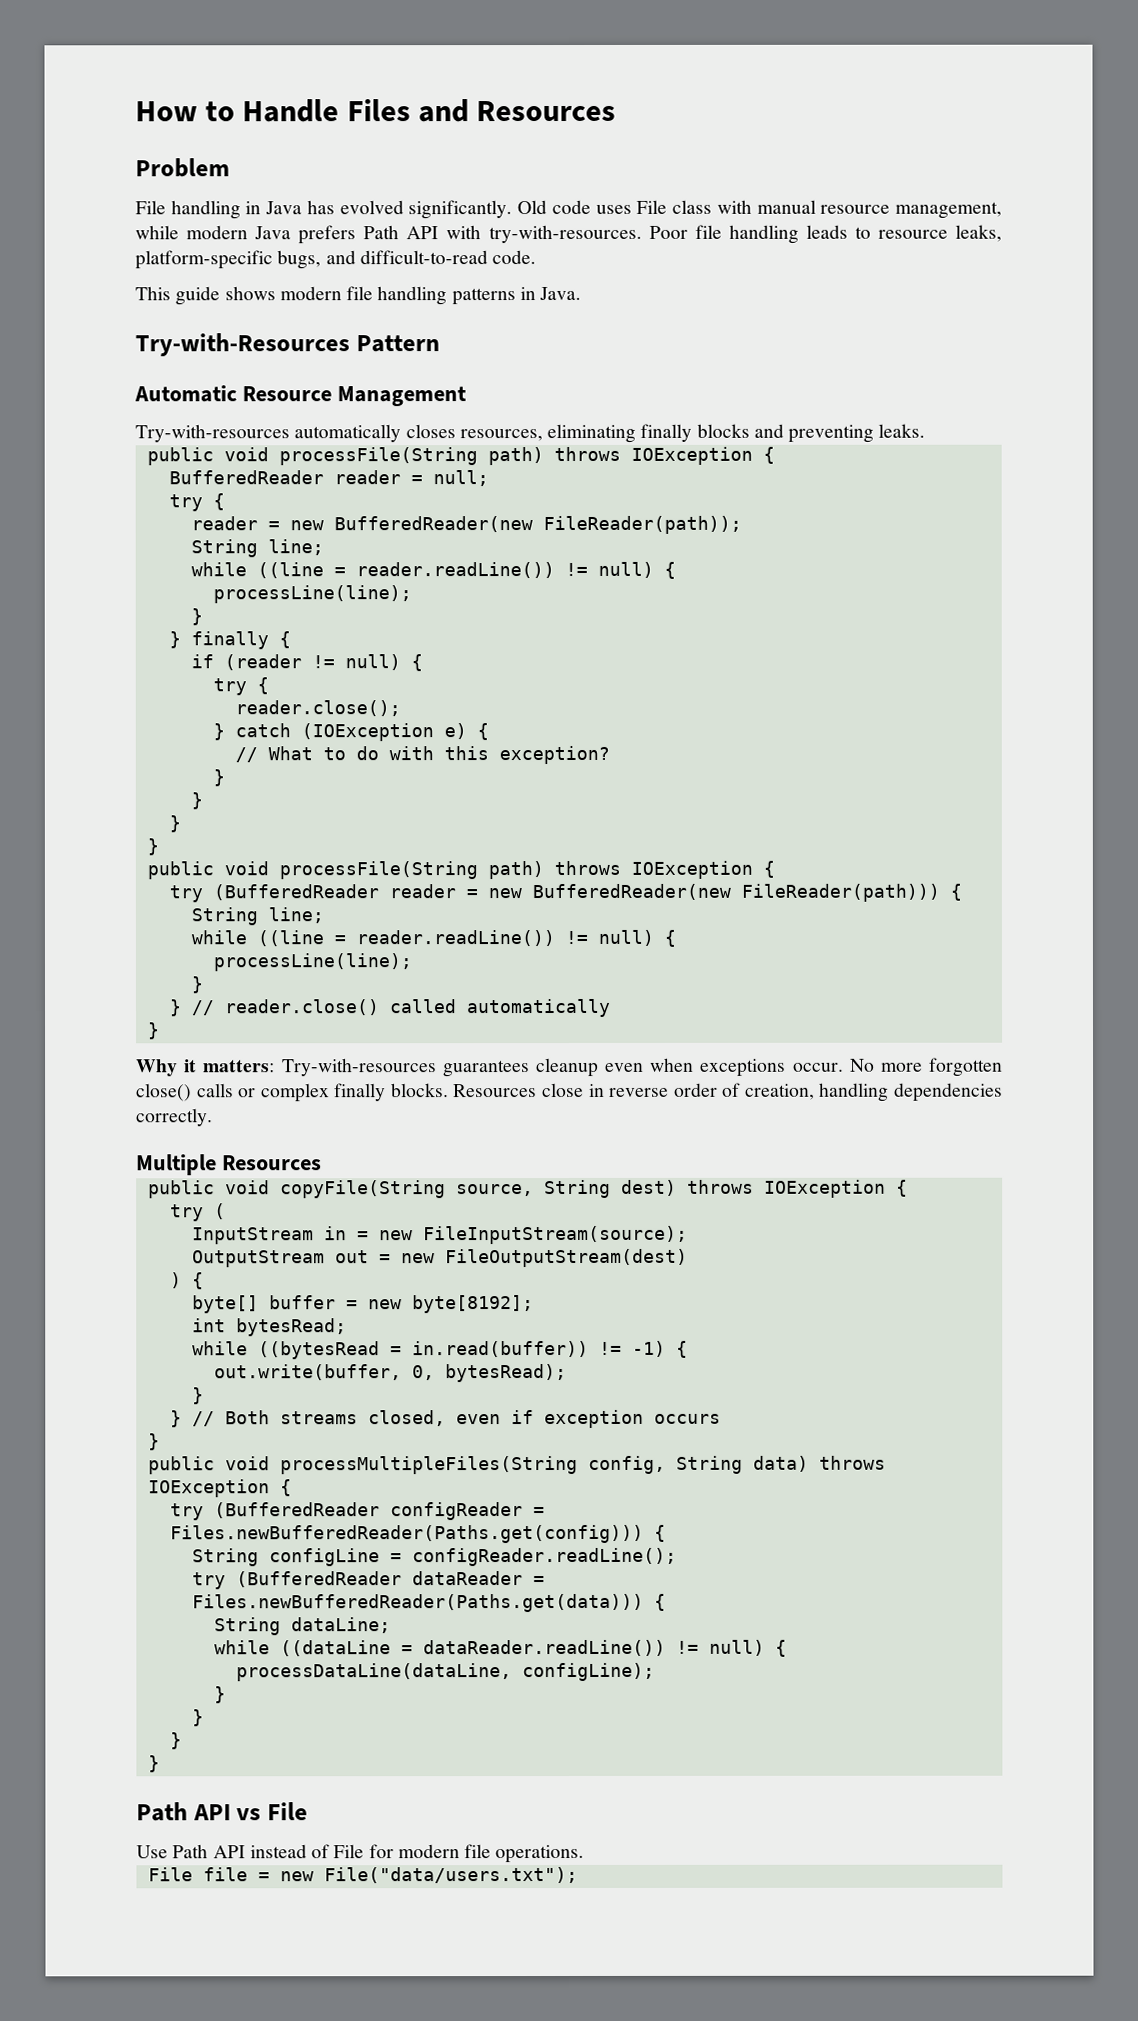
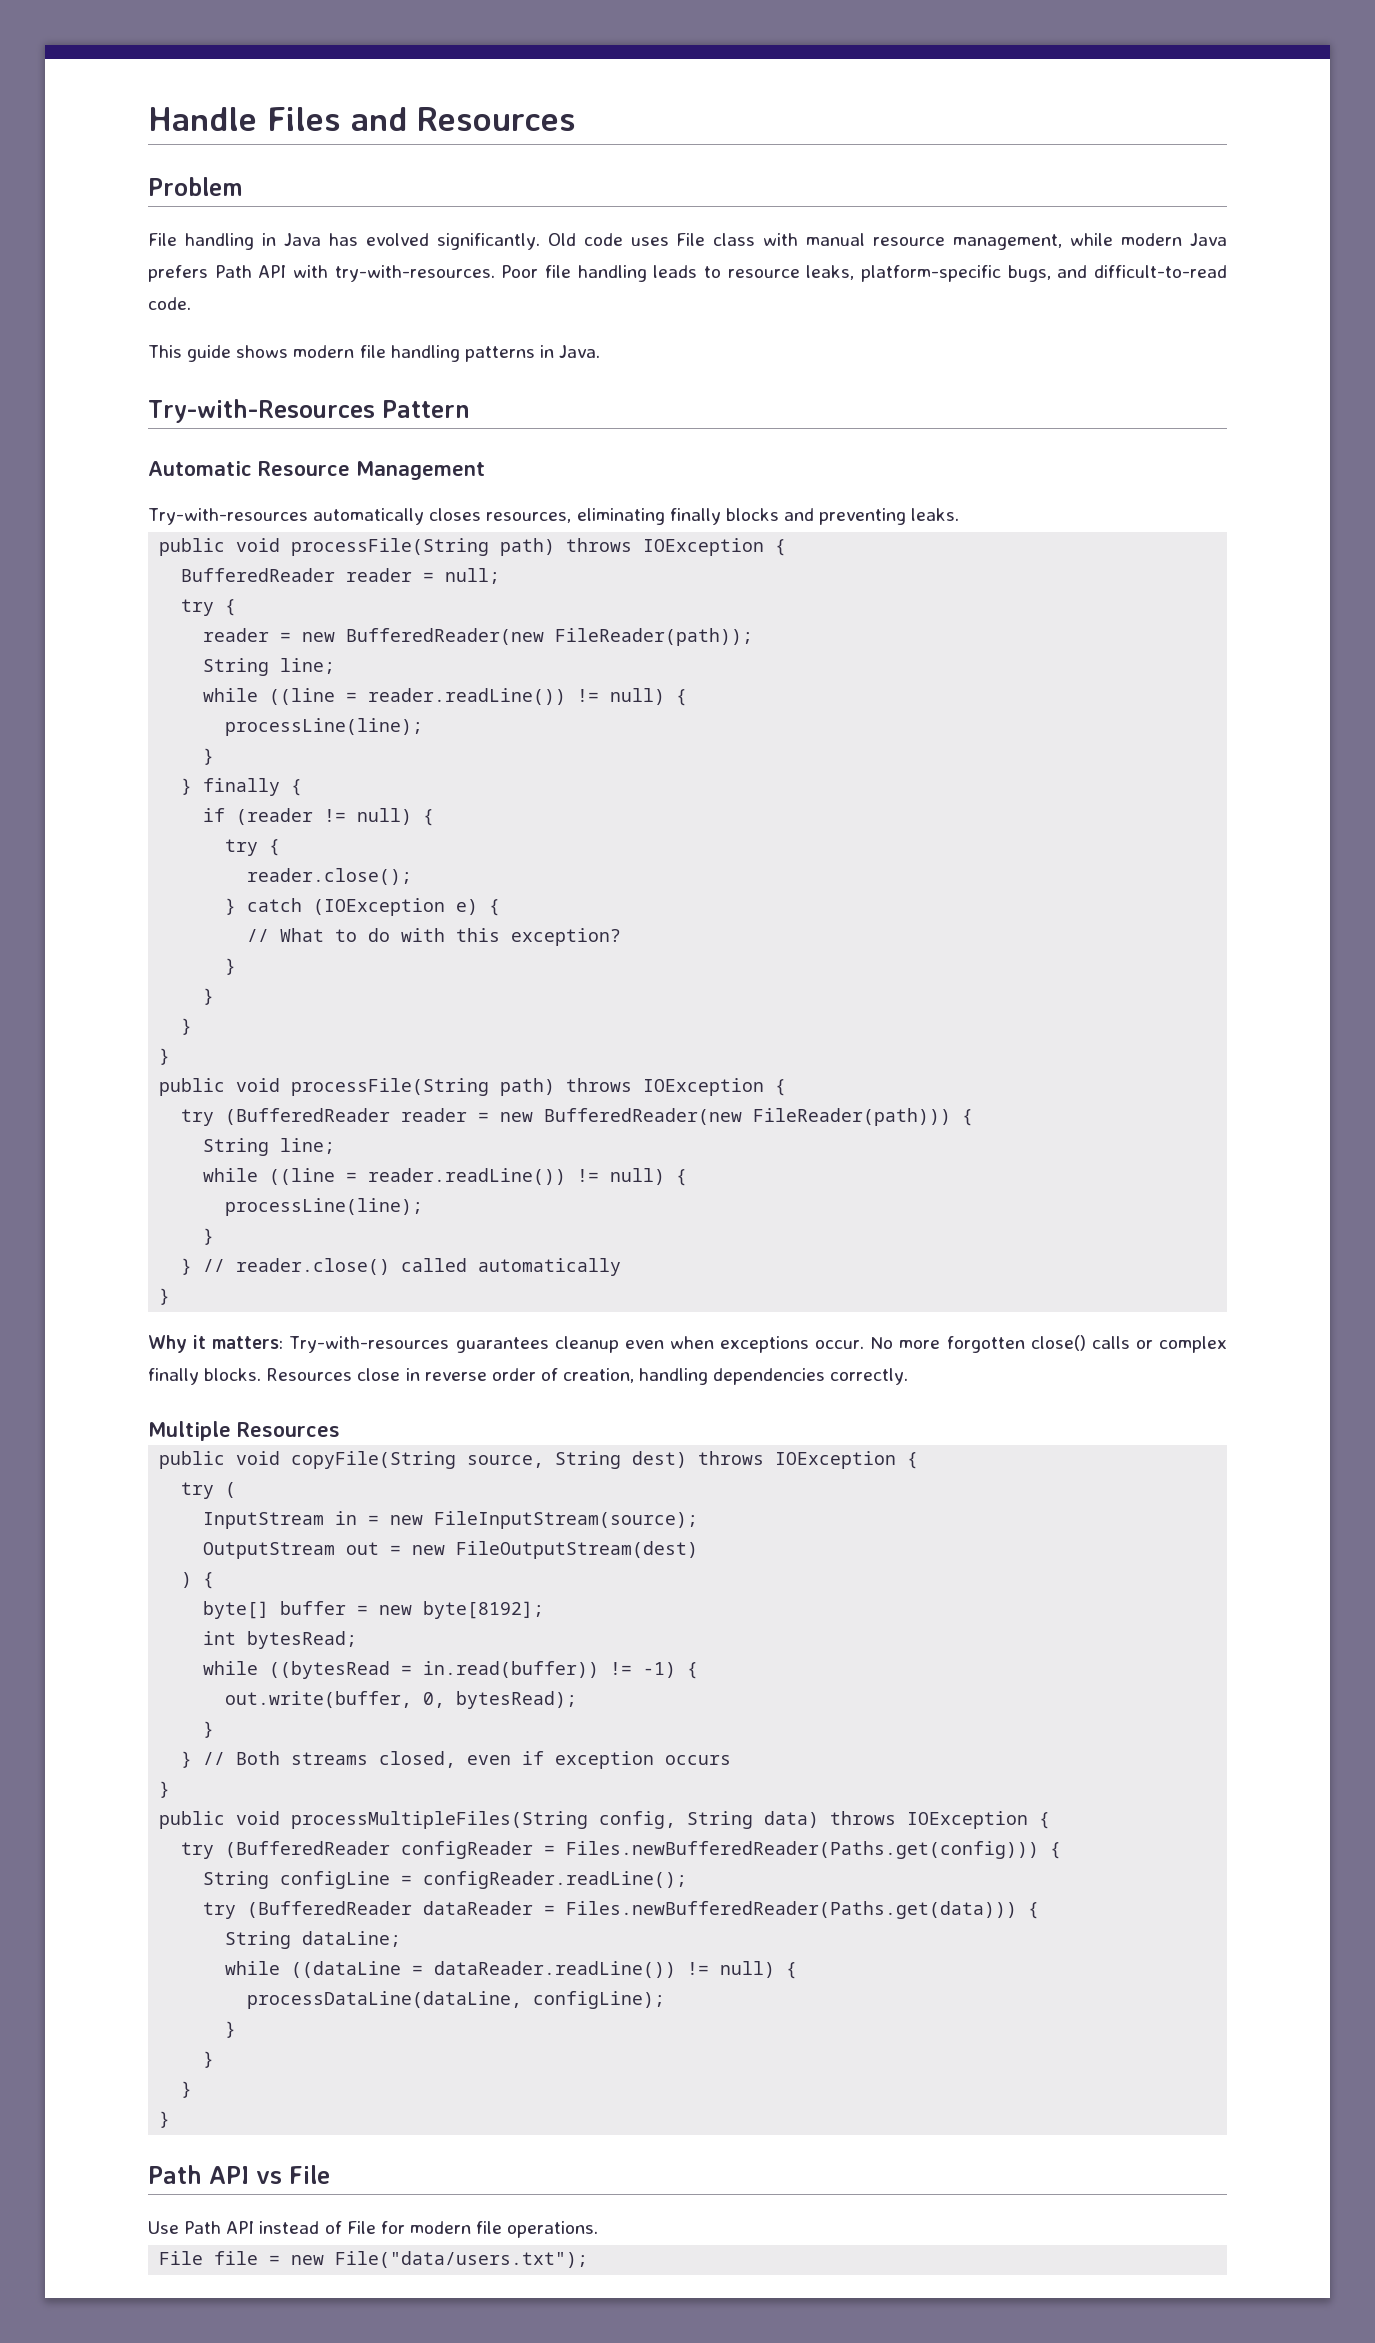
- How to Handle Files and Resources
+ Handle Files and Resources

